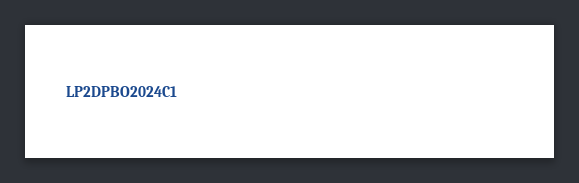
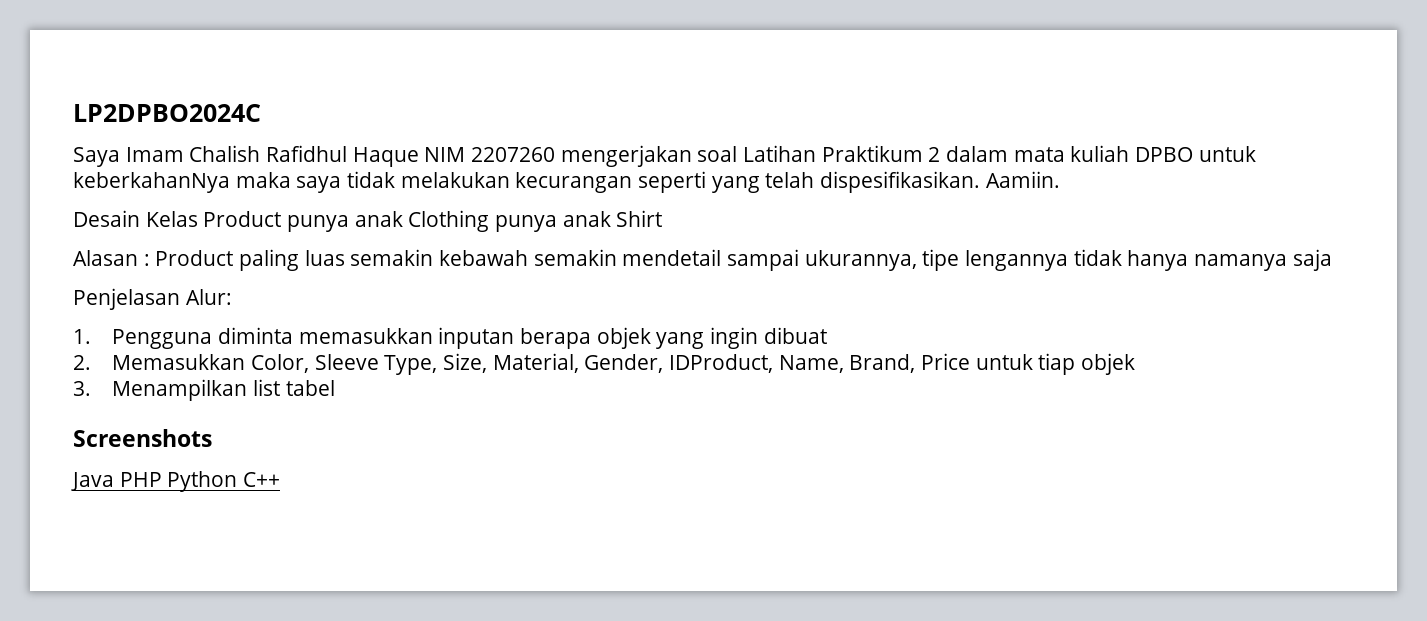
- LP2DPBO2024C1
+ LP2DPBO2024C
+ Saya Imam Chalish Rafidhul Haque NIM 2207260 mengerjakan soal Latihan Praktikum 2 dalam mata kuliah DPBO untuk keberkahanNya maka saya tidak melakukan kecurangan seperti yang telah dispesifikasikan. Aamiin.
+ Desain Kelas Product punya anak Clothing punya anak Shirt
+ Alasan : Product paling luas semakin kebawah semakin mendetail sampai ukurannya, tipe lengannya tidak hanya namanya saja
+ Penjelasan Alur:
+ 1. Pengguna diminta memasukkan inputan berapa objek yang ingin dibuat
+ 2. Memasukkan Color, Sleeve Type, Size, Material, Gender, IDProduct, Name, Brand, Price untuk tiap objek
+ 3. Menampilkan list tabel
+ Screenshots
+ Java PHP Python C++

